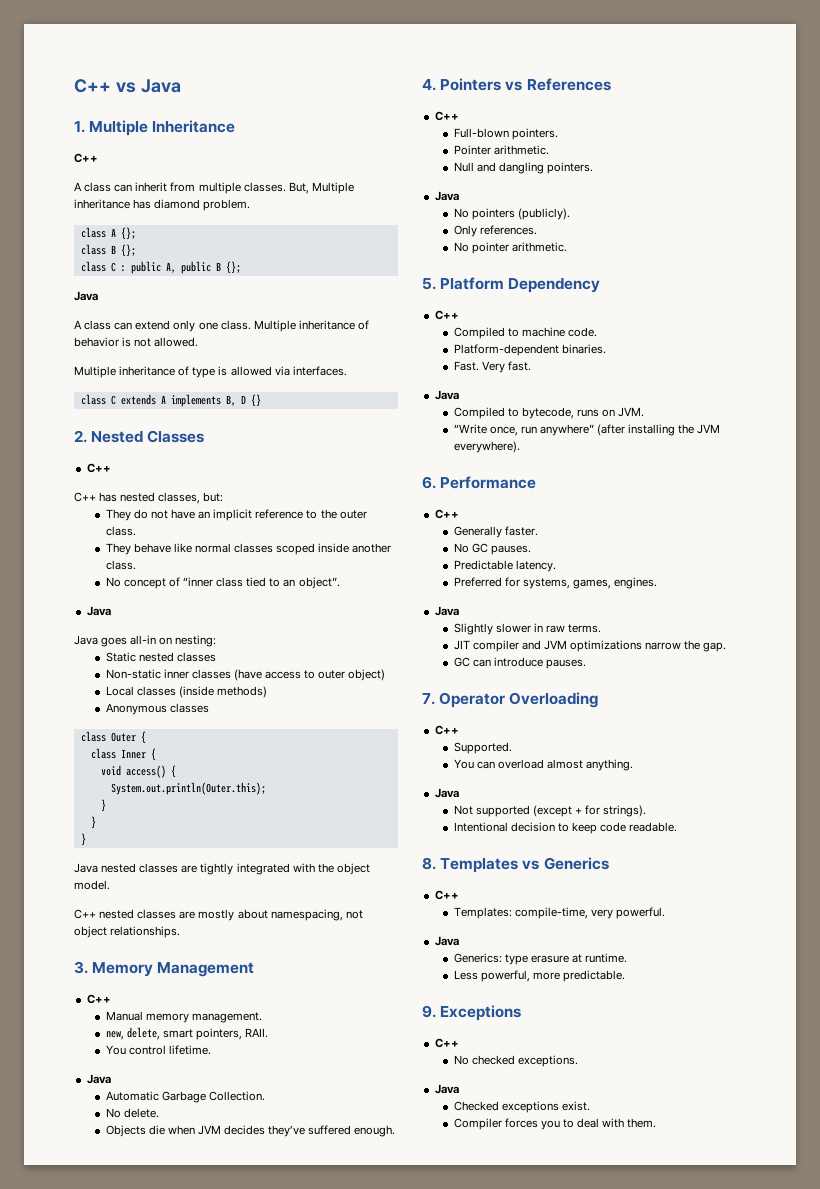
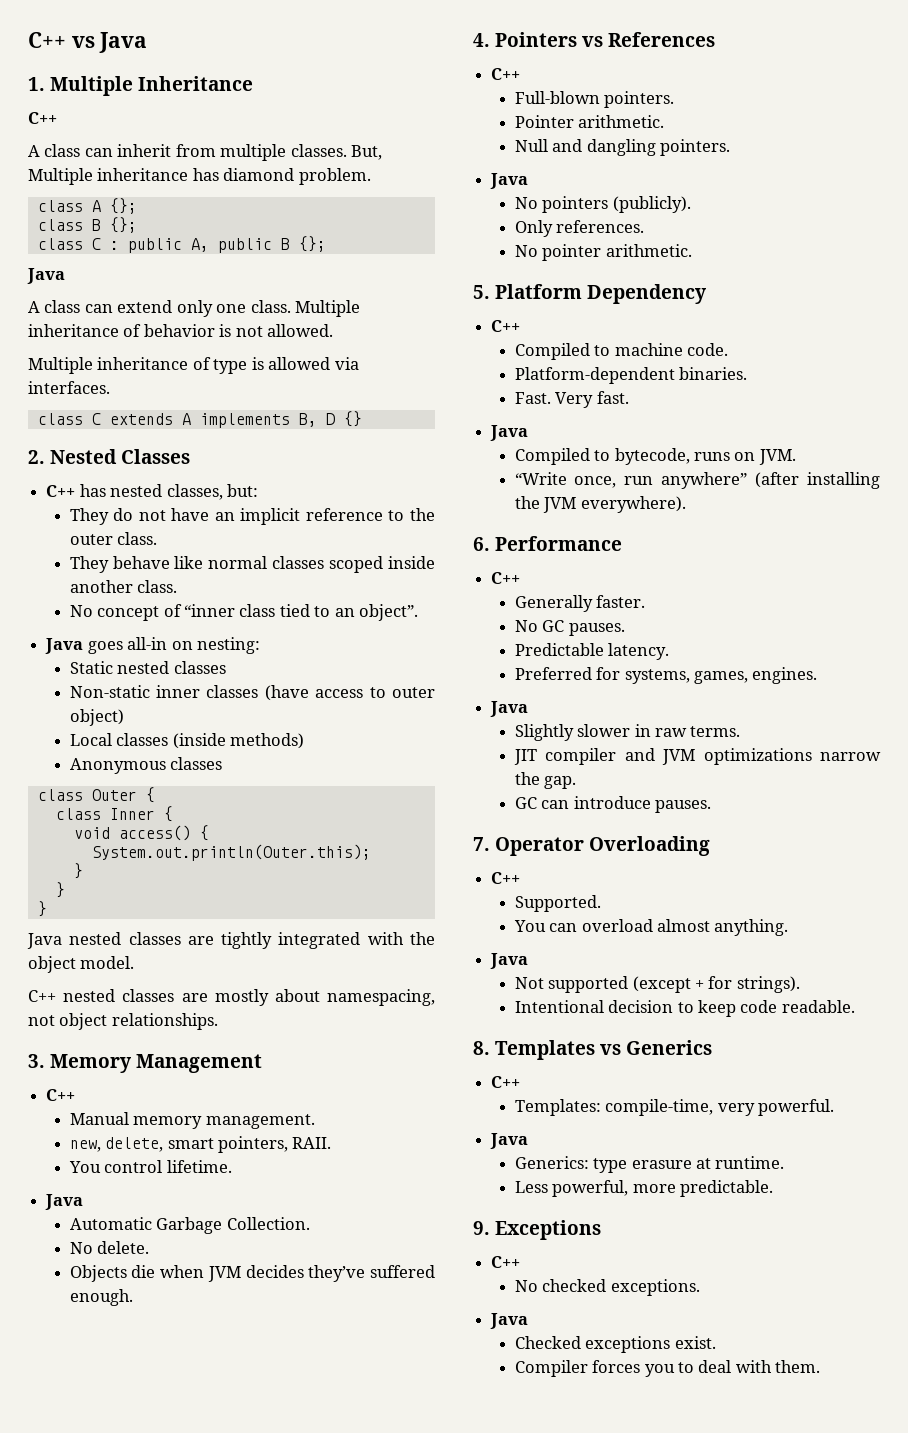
  2. Nested Classes
- C++
  No concept of “inner class tied to an object”.
- Java

